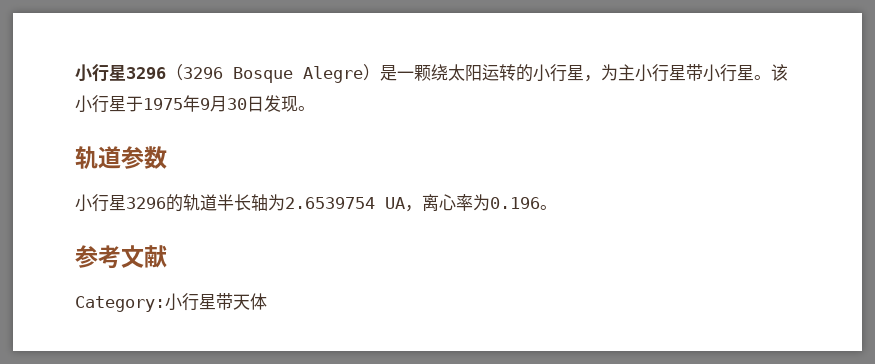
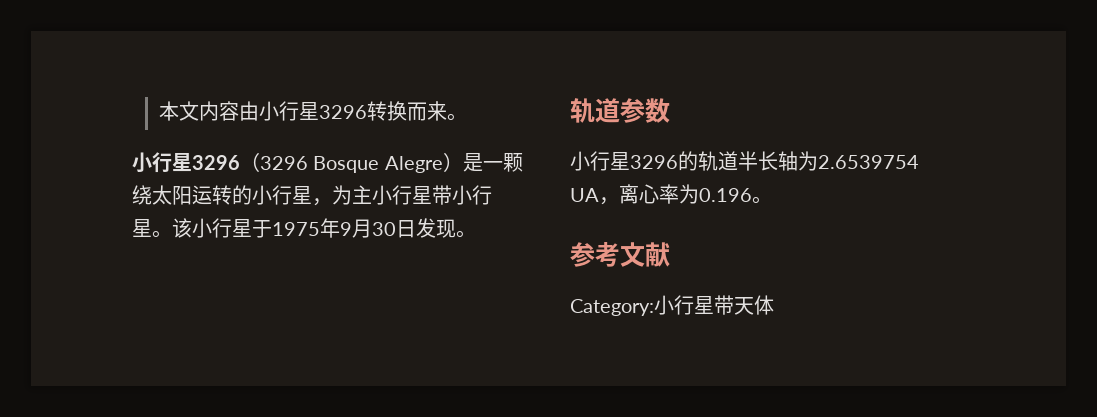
+ 本文内容由小行星3296转换而来。

